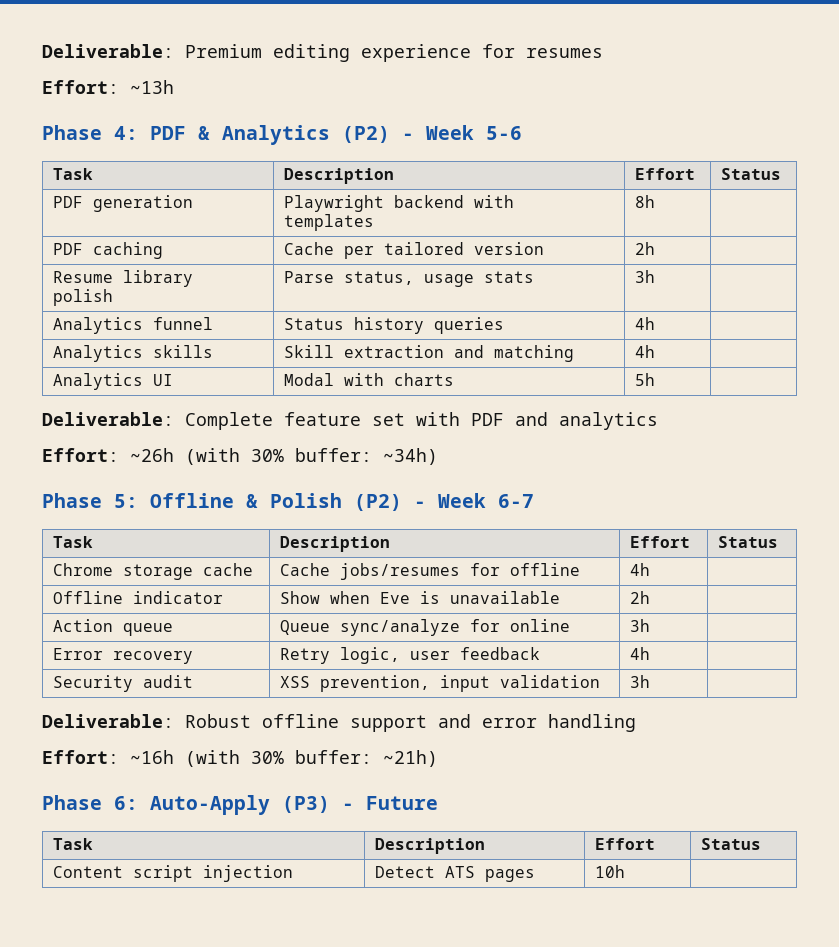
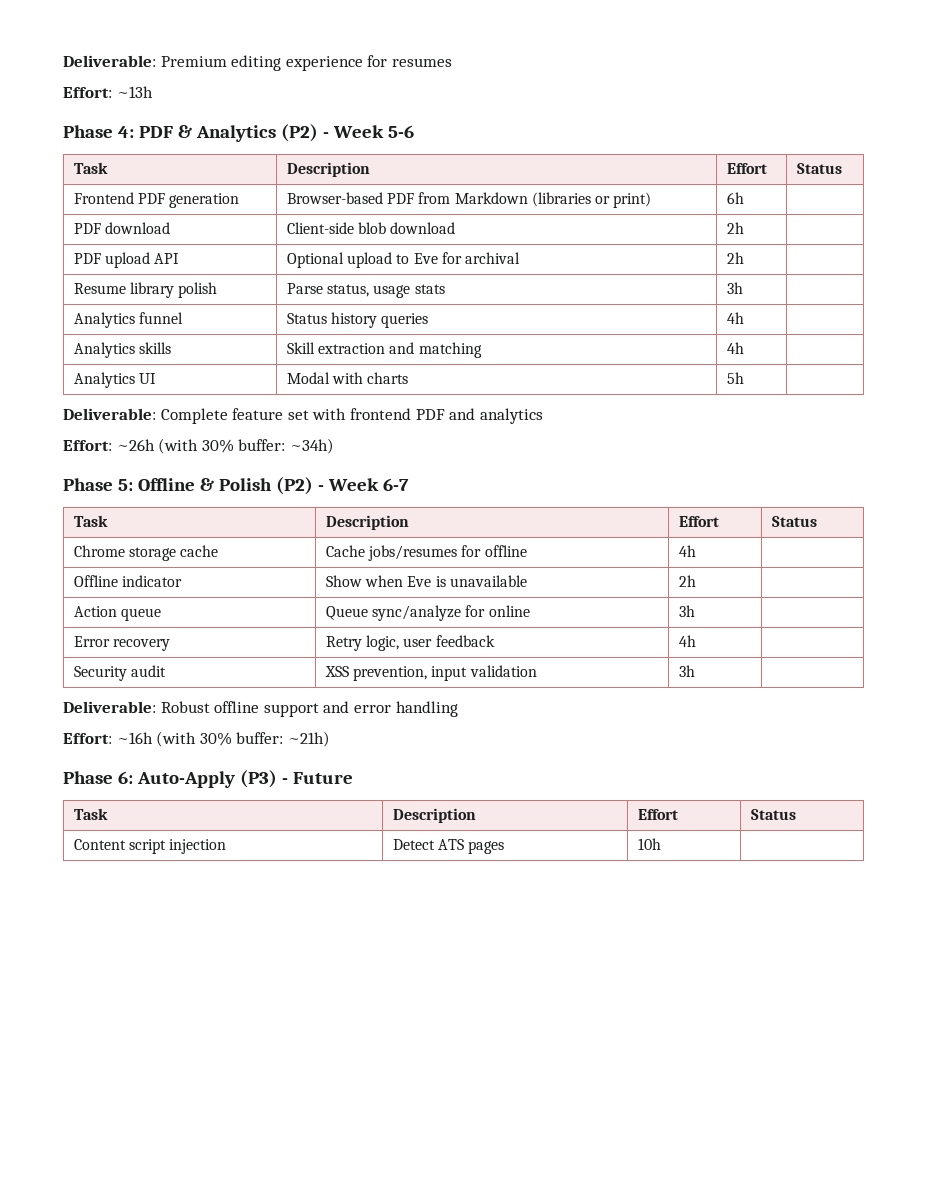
- PDF generation | Playwright backend with templates | 8h |
- PDF caching | Cache per tailored version | 2h |
+ Frontend PDF generation | Browser-based PDF from Markdown (libraries or print) | 6h |
+ PDF download | Client-side blob download | 2h |
+ PDF upload API | Optional upload to Eve for archival | 2h |
- Deliverable: Complete feature set with PDF and analytics
+ Deliverable: Complete feature set with frontend PDF and analytics

